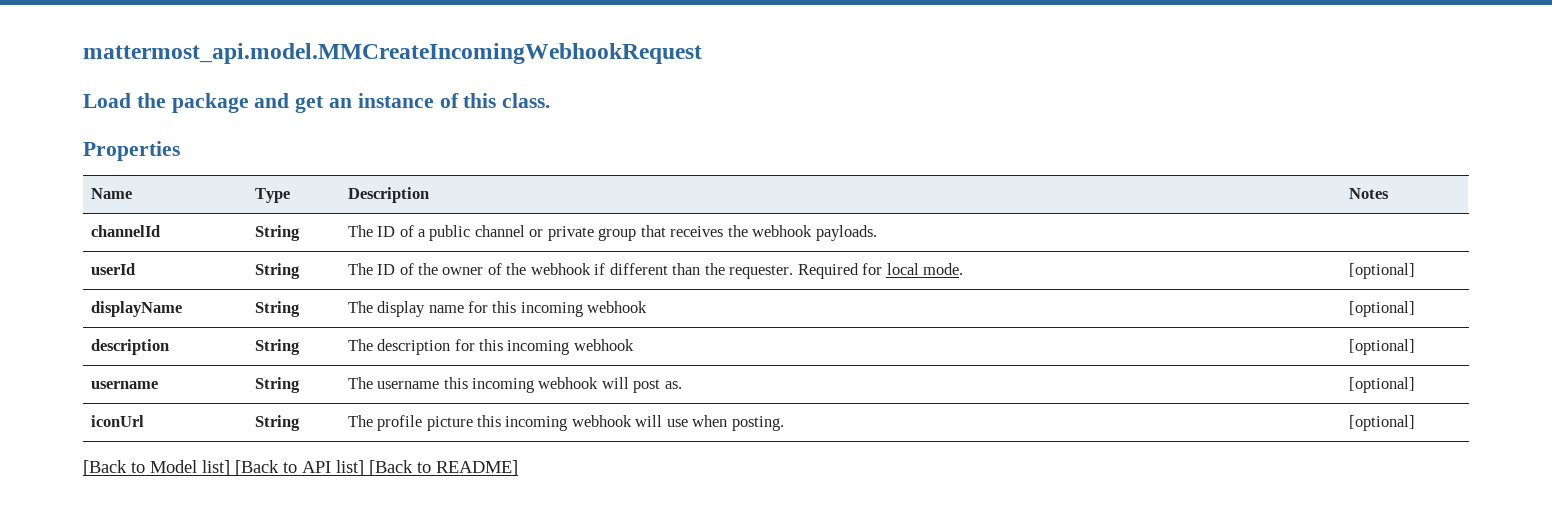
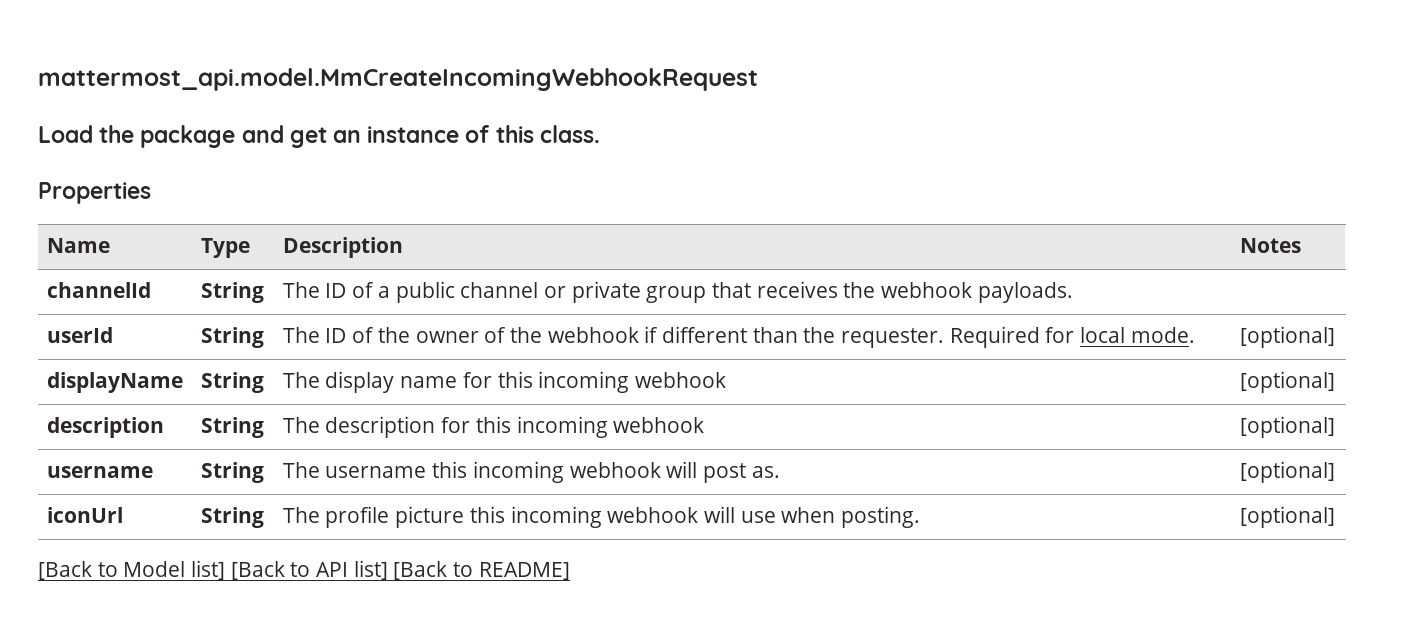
- mattermost_api.model.MMCreateIncomingWebhookRequest
+ mattermost_api.model.MmCreateIncomingWebhookRequest

